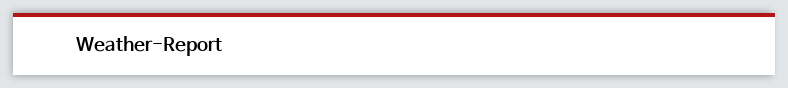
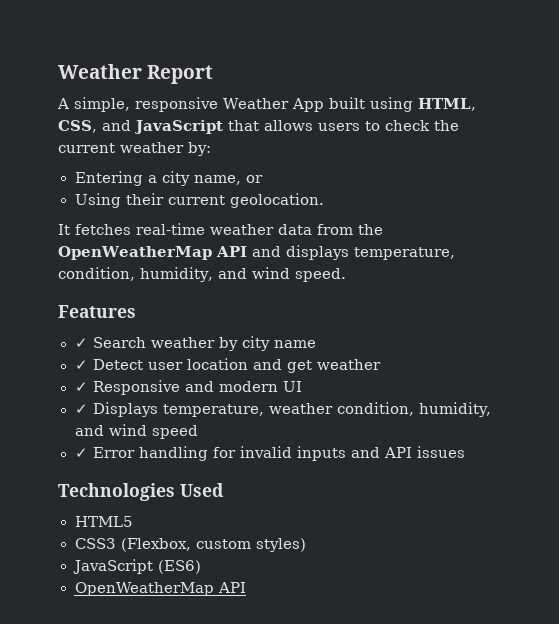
- Weather-Report
+ Weather Report
+ A simple, responsive Weather App built using HTML, CSS, and JavaScript that allows users to check the current weather by:
+ Entering a city name, or
+ Using their current geolocation.
+ It fetches real-time weather data from the OpenWeatherMap API and displays temperature, condition, humidity, and wind speed.
+ Features
+ ✓ Search weather by city name
+ ✓ Detect user location and get weather
+ ✓ Responsive and modern UI
+ ✓ Displays temperature, weather condition, humidity, and wind speed
+ ✓ Error handling for invalid inputs and API issues
+ Technologies Used
+ HTML5
+ CSS3 (Flexbox, custom styles)
+ JavaScript (ES6)
+ OpenWeatherMap API

